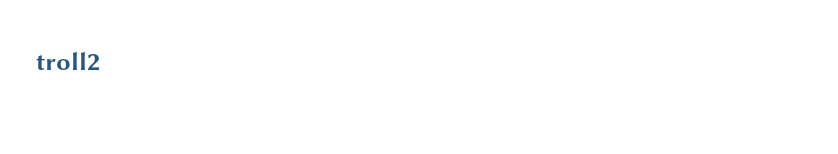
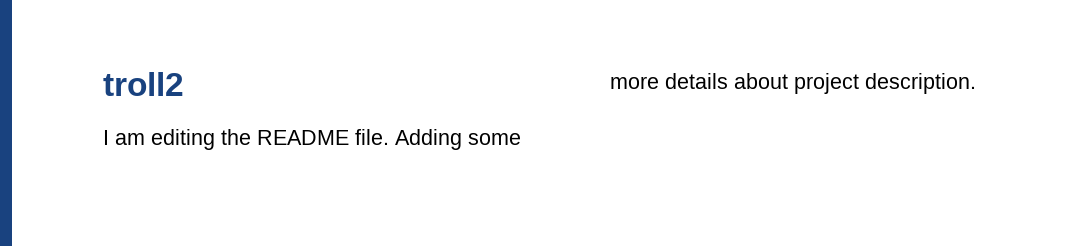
+ I am editing the README file. Adding some more details about project description.

